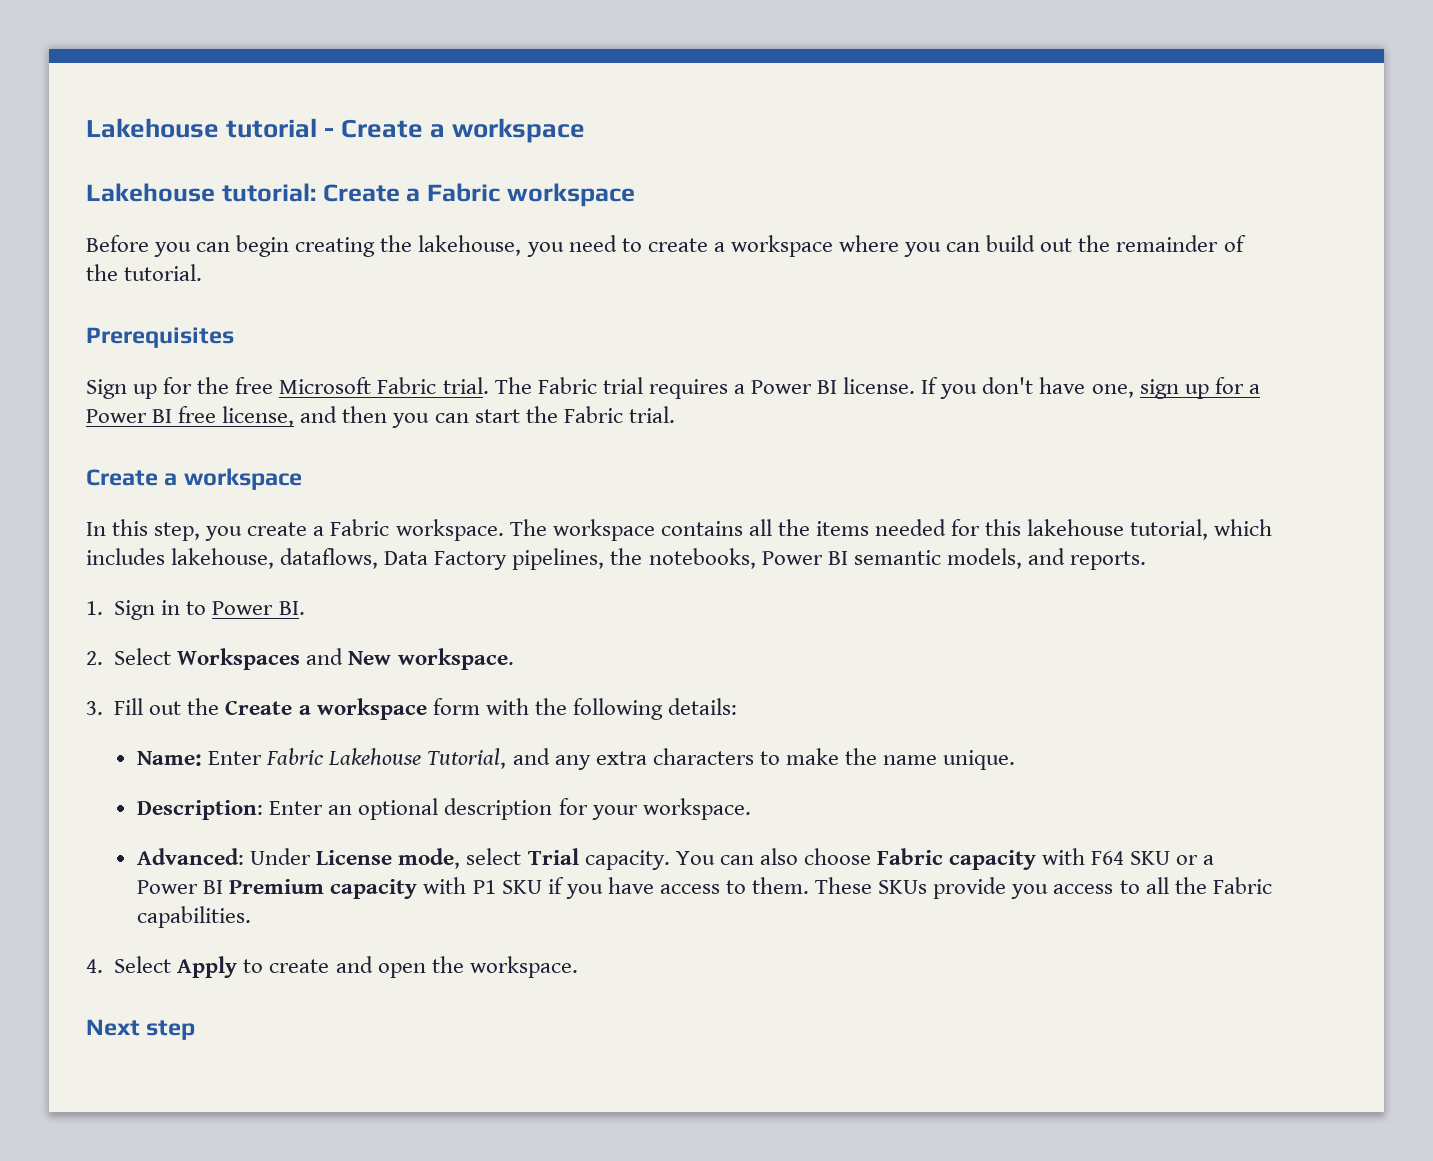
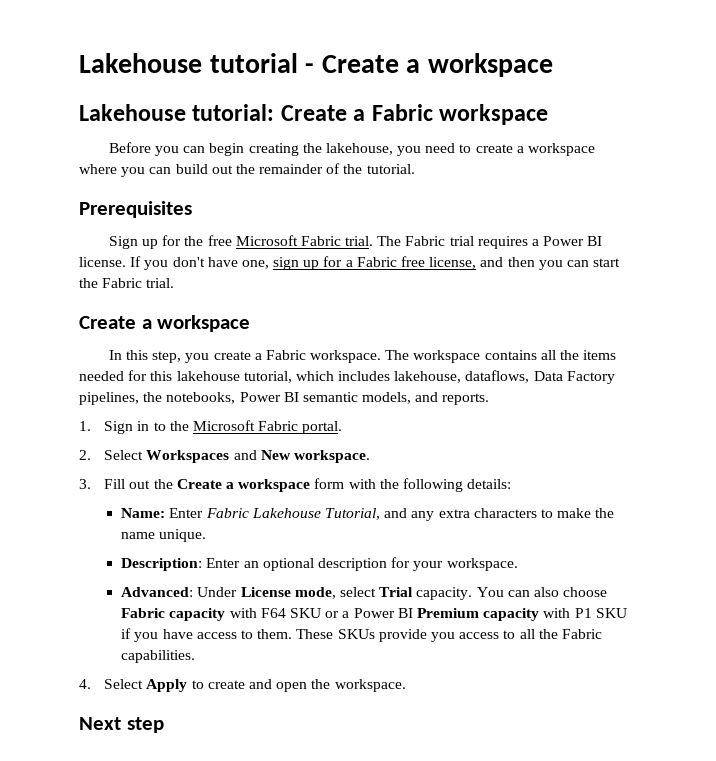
- If you don't have one, sign up for a Power BI free license, and then you can start the Fabric trial.
+ If you don't have one, sign up for a Fabric free license, and then you can start the Fabric trial.
- 1. Sign in to Power BI.
+ 1. Sign in to the Microsoft Fabric portal.

